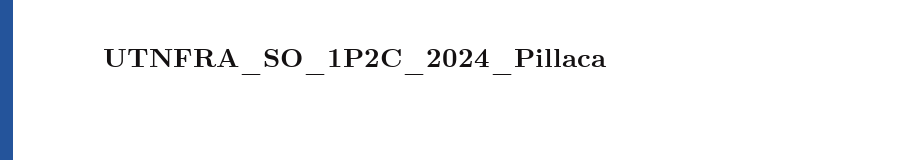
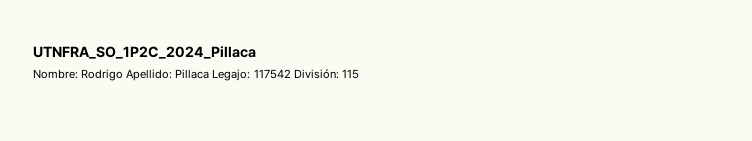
+ Nombre: Rodrigo Apellido: Pillaca Legajo: 117542 División: 115

